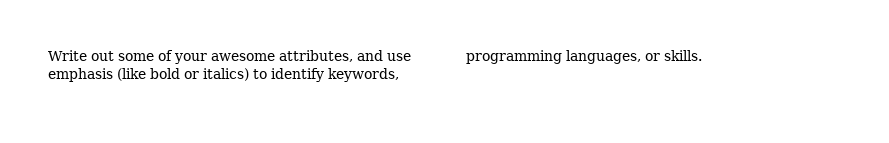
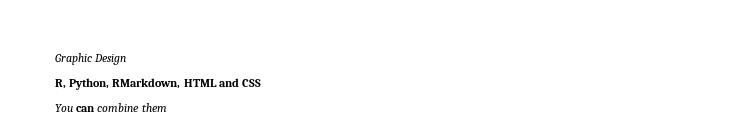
- Write out some of your awesome attributes, and use emphasis (like bold or italics) to identify keywords, programming languages, or skills.
+ Graphic Design
+ R, Python, RMarkdown, HTML and CSS
+ You can combine them

